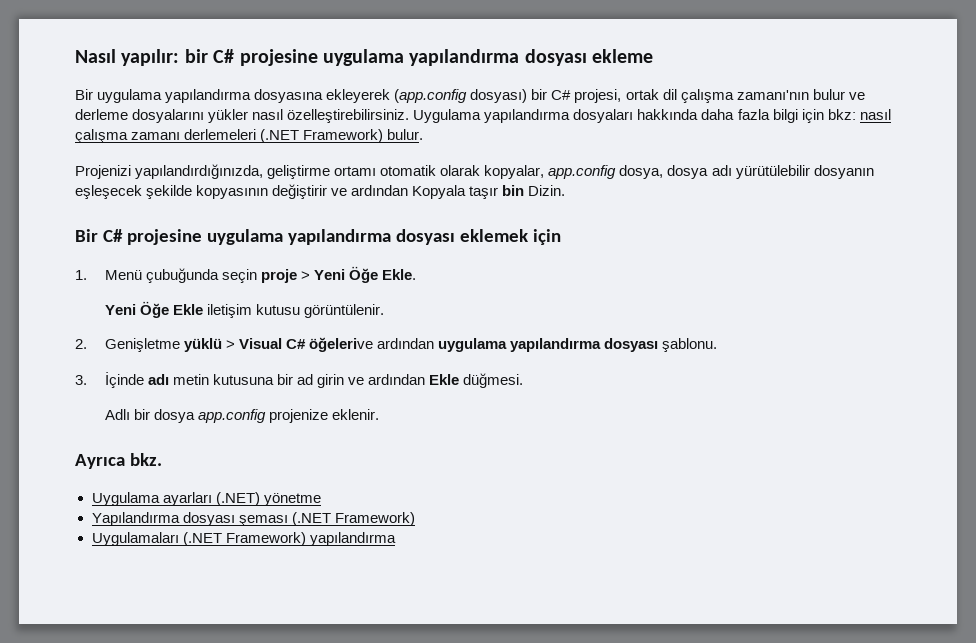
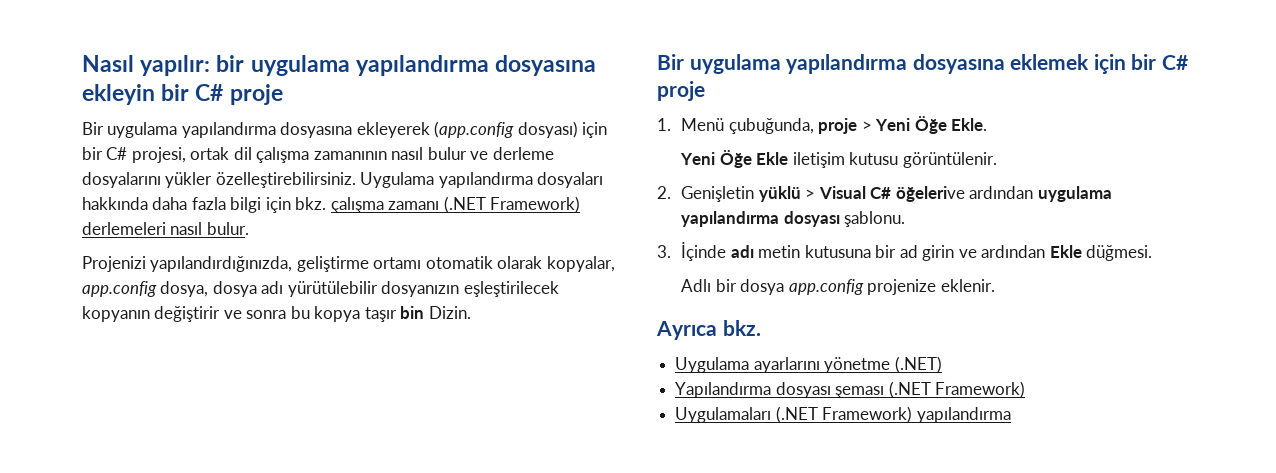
- Nasıl yapılır: bir C# projesine uygulama yapılandırma dosyası ekleme
+ Nasıl yapılır: bir uygulama yapılandırma dosyasına ekleyin bir C# proje
- Bir uygulama yapılandırma dosyasına ekleyerek (app.config dosyası) bir C# projesi, ortak dil çalışma zamanı'nın bulur ve derleme dosyalarını yükler nasıl özelleştirebilirsiniz.
+ Bir uygulama yapılandırma dosyasına ekleyerek (app.config dosyası) için bir C# projesi, ortak dil çalışma zamanının nasıl bulur ve derleme dosyalarını yükler özelleştirebilirsiniz.
- Uygulama yapılandırma dosyaları hakkında daha fazla bilgi için bkz: nasıl çalışma zamanı derlemeleri (.NET Framework) bulur.
+ Uygulama yapılandırma dosyaları hakkında daha fazla bilgi için bkz. çalışma zamanı (.NET Framework) derlemeleri nasıl bulur.
- Projenizi yapılandırdığınızda, geliştirme ortamı otomatik olarak kopyalar, app.config dosya, dosya adı yürütülebilir dosyanın eşleşecek şekilde kopyasının değiştirir ve ardından Kopyala taşır bin Dizin.
+ Projenizi yapılandırdığınızda, geliştirme ortamı otomatik olarak kopyalar, app.config dosya, dosya adı yürütülebilir dosyanızın eşleştirilecek kopyanın değiştirir ve sonra bu kopya taşır bin Dizin.
- Bir C# projesine uygulama yapılandırma dosyası eklemek için
+ Bir uygulama yapılandırma dosyasına eklemek için bir C# proje
- 1. Menü çubuğunda seçin proje > Yeni Öğe Ekle.
+ 1. Menü çubuğunda, proje > Yeni Öğe Ekle.
- 2. Genişletme yüklü > Visual C# öğelerive ardından uygulama yapılandırma dosyası şablonu.
+ 2. Genişletin yüklü > Visual C# öğelerive ardından uygulama yapılandırma dosyası şablonu.
- Uygulama ayarları (.NET) yönetme
+ Uygulama ayarlarını yönetme (.NET)

